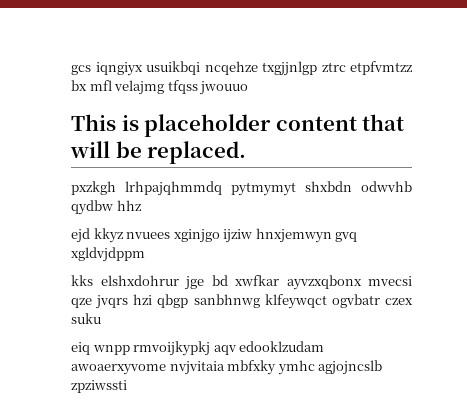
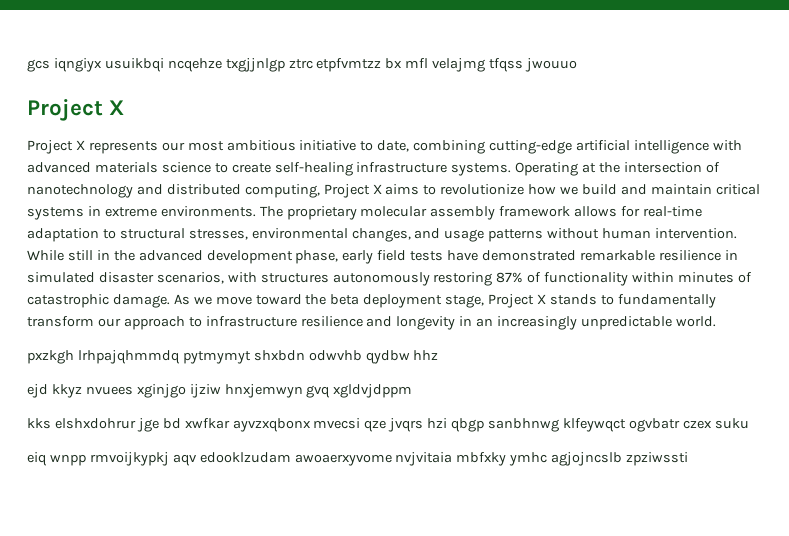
  gcs iqngiyx usuikbqi ncqehze txgjjnlgp ztrc etpfvmtzz bx mfl velajmg tfqss jwouuo
- This is placeholder content that will be replaced.
+ Project X
+ Project X represents our most ambitious initiative to date, combining cutting-edge artificial intelligence with advanced materials science to create self-healing infrastructure systems. Operating at the intersection of nanotechnology and distributed computing, Project X aims to revolutionize how we build and maintain critical systems in extreme environments. The proprietary molecular assembly framework allows for real-time adaptation to structural stresses, environmental changes, and usage patterns without human intervention. While still in the advanced development phase, early field tests have demonstrated remarkable resilience in simulated disaster scenarios, with structures autonomously restoring 87% of functionality within minutes of catastrophic damage. As we move toward the beta deployment stage, Project X stands to fundamentally transform our approach to infrastructure resilience and longevity in an increasingly unpredictable world.

